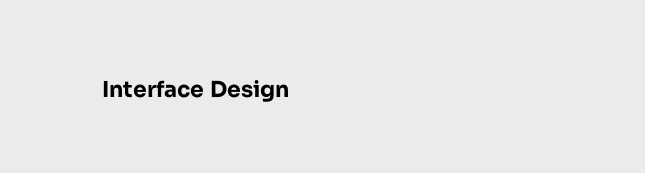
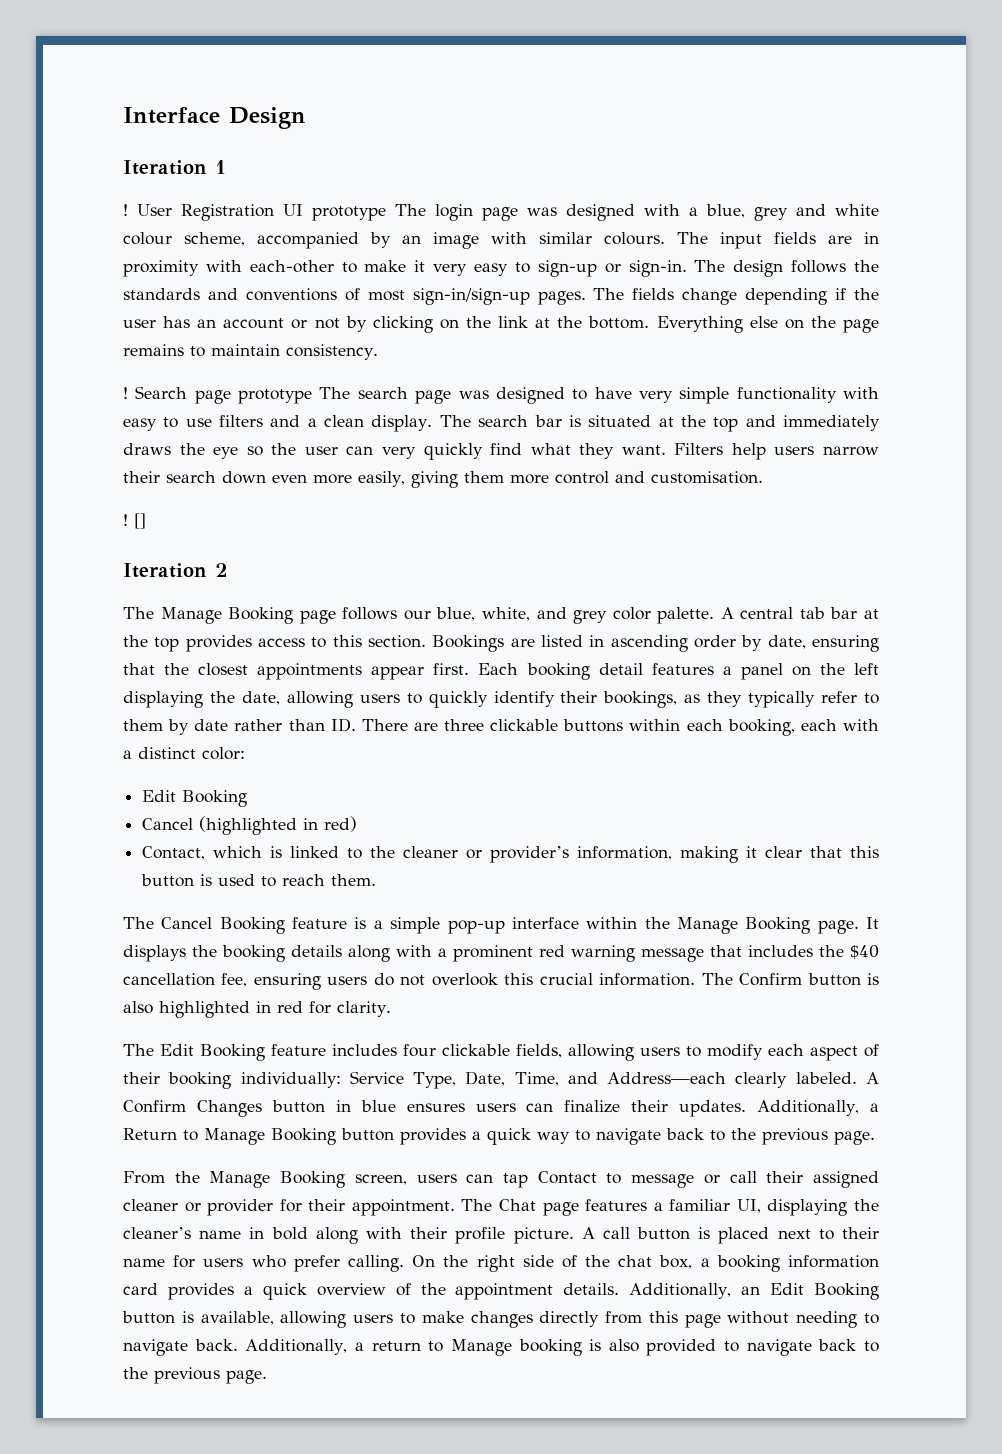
+ Iteration 1
+ ! User Registration UI prototype The login page was designed with a blue, grey and white colour scheme, accompanied by an image with similar colours. The input fields are in proximity with each-other to make it very easy to sign-up or sign-in. The design follows the standards and conventions of most sign-in/sign-up pages. The fields change depending if the user has an account or not by clicking on the link at the bottom. Everything else on the page remains to maintain consistency.
+ ! Search page prototype The search page was designed to have very simple functionality with easy to use filters and a clean display. The search bar is situated at the top and immediately draws the eye so the user can very quickly find what they want. Filters help users narrow their search down even more easily, giving them more control and customisation.
+ ! []
+ Iteration 2
+ The Manage Booking page follows our blue, white, and grey color palette. A central tab bar at the top provides access to this section. Bookings are listed in ascending order by date, ensuring that the closest appointments appear first. Each booking detail features a panel on the left displaying the date, allowing users to quickly identify their bookings, as they typically refer to them by date rather than ID. There are three clickable buttons within each booking, each with a distinct color:
+ Edit Booking
+ Cancel (highlighted in red)
+ Contact, which is linked to the cleaner or provider’s information, making it clear that this button is used to reach them.
+ The Cancel Booking feature is a simple pop-up interface within the Manage Booking page. It displays the booking details along with a prominent red warning message that includes the $40 cancellation fee, ensuring users do not overlook this crucial information. The Confirm button is also highlighted in red for clarity.
+ The Edit Booking feature includes four clickable fields, allowing users to modify each aspect of their booking individually: Service Type, Date, Time, and Address—each clearly labeled. A Confirm Changes button in blue ensures users can finalize their updates. Additionally, a Return to Manage Booking button provides a quick way to navigate back to the previous page.
+ From the Manage Booking screen, users can tap Contact to message or call their assigned cleaner or provider for their appointment. The Chat page features a familiar UI, displaying the cleaner’s name in bold along with their profile picture. A call button is placed next to their name for users who prefer calling. On the right side of the chat box, a booking information card provides a quick overview of the appointment details. Additionally, an Edit Booking button is available, allowing users to make changes directly from this page without needing to navigate back. Additionally, a return to Manage booking is also provided to navigate back to the previous page.

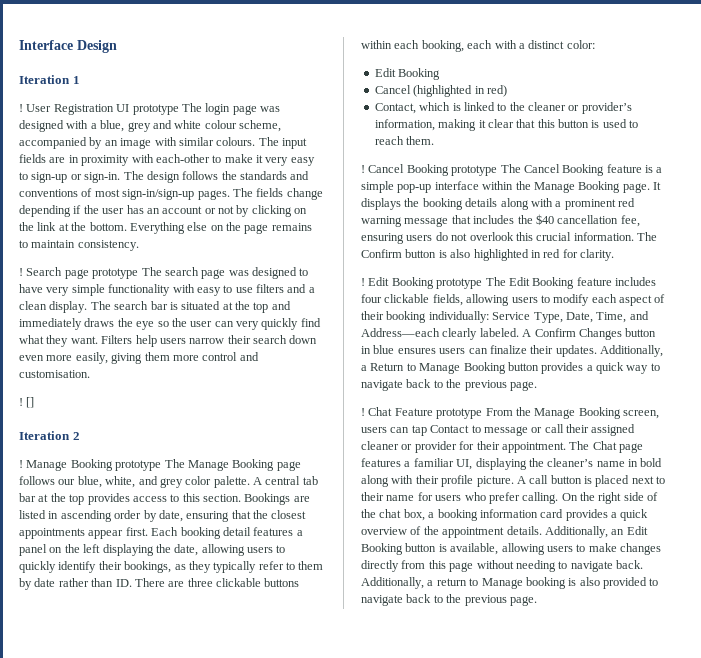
- The Manage Booking page follows our blue, white, and grey color palette.
+ ! Manage Booking prototype The Manage Booking page follows our blue, white, and grey color palette.
- The Cancel Booking feature is a simple pop-up interface within the Manage Booking page.
+ ! Cancel Booking prototype The Cancel Booking feature is a simple pop-up interface within the Manage Booking page.
- The Edit Booking feature includes four clickable fields, allowing users to modify each aspect of their booking individually: Service Type, Date, Time, and Address—each clearly labeled.
+ ! Edit Booking prototype The Edit Booking feature includes four clickable fields, allowing users to modify each aspect of their booking individually: Service Type, Date, Time, and Address—each clearly labeled.
- From the Manage Booking screen, users can tap Contact to message or call their assigned cleaner or provider for their appointment.
+ ! Chat Feature prototype From the Manage Booking screen, users can tap Contact to message or call their assigned cleaner or provider for their appointment.

